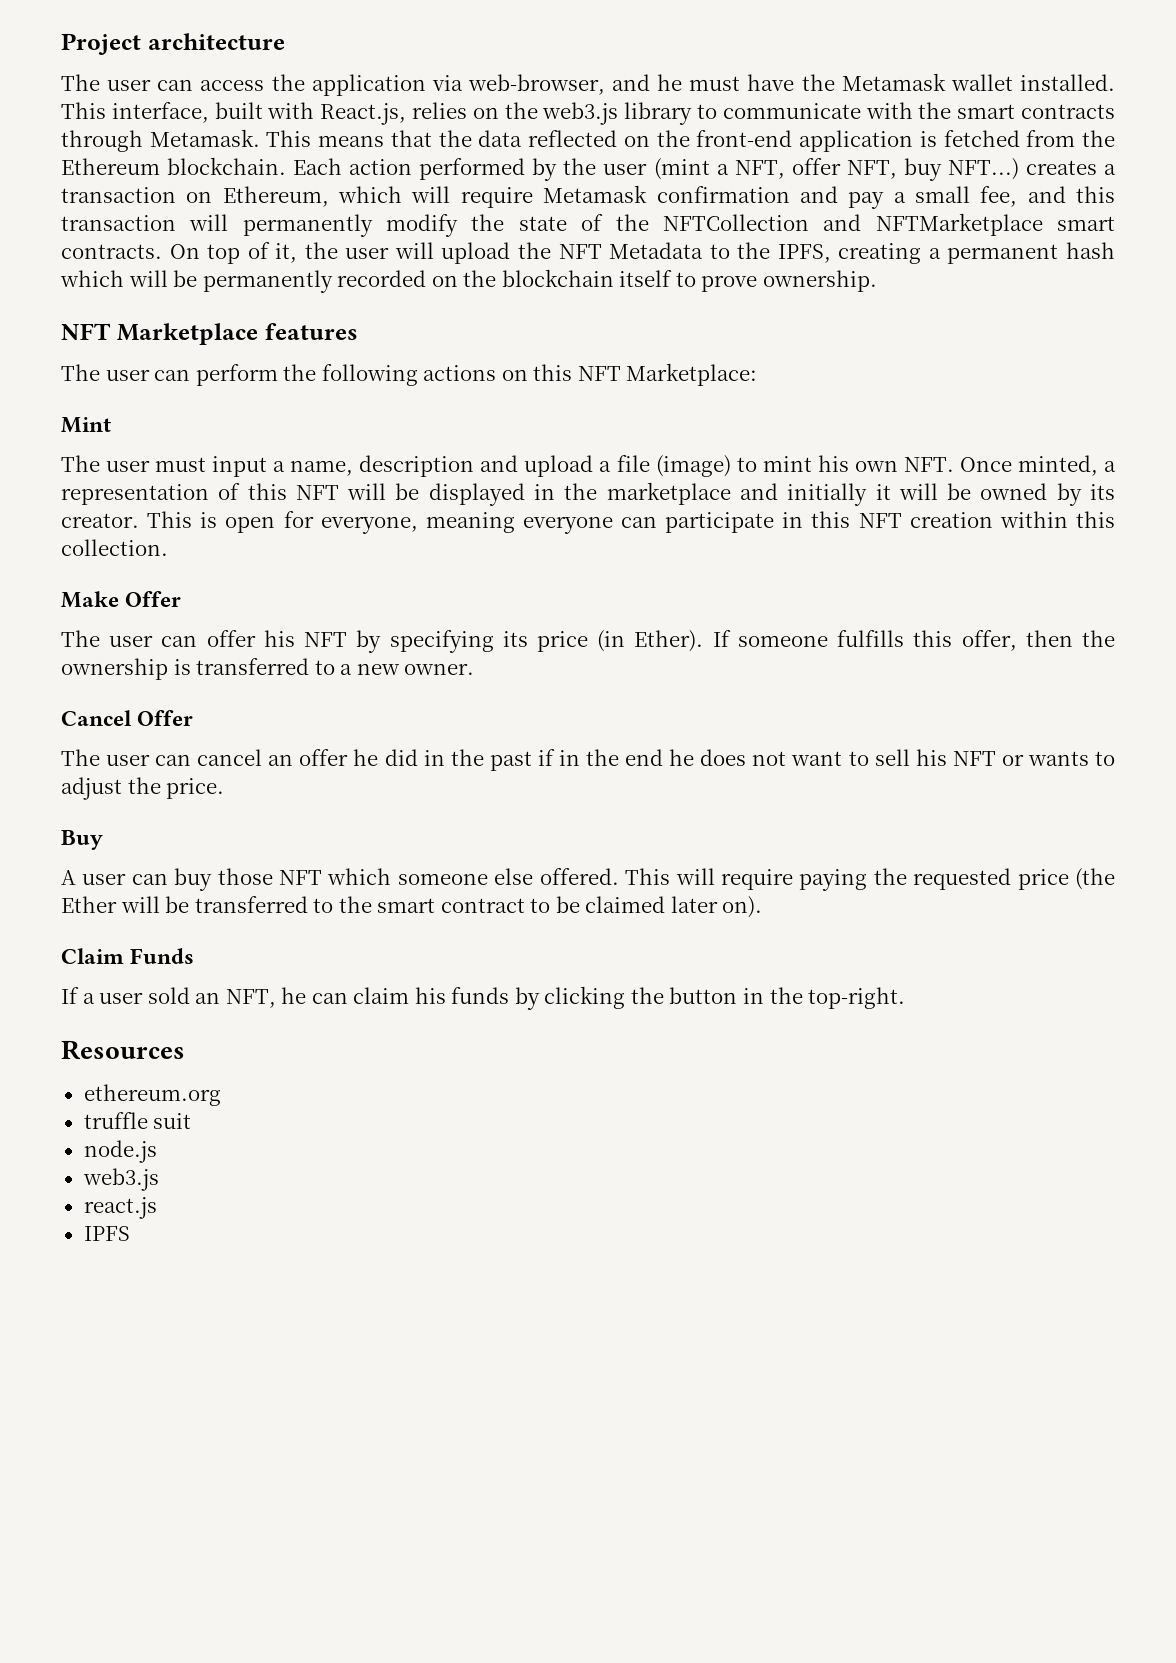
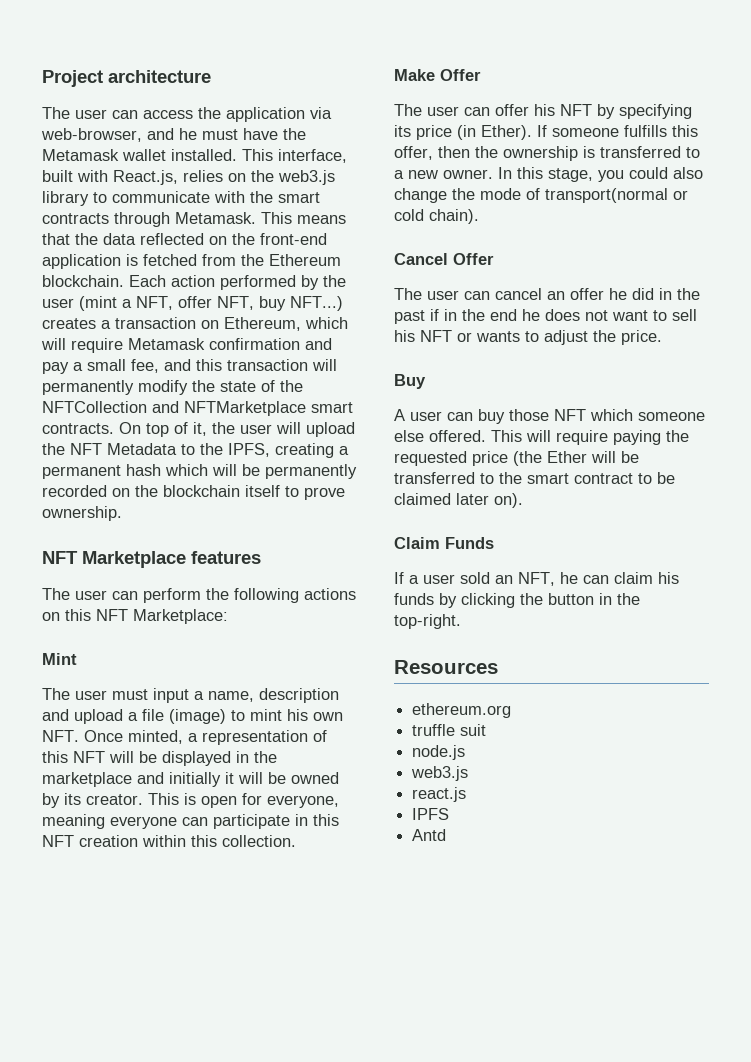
+ In this stage, you could also change the mode of transport(normal or cold chain).
+ Antd

